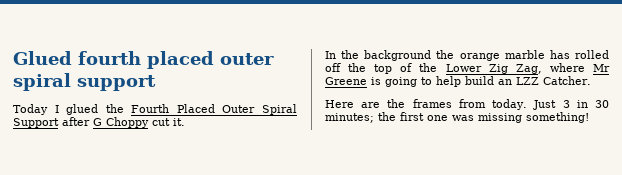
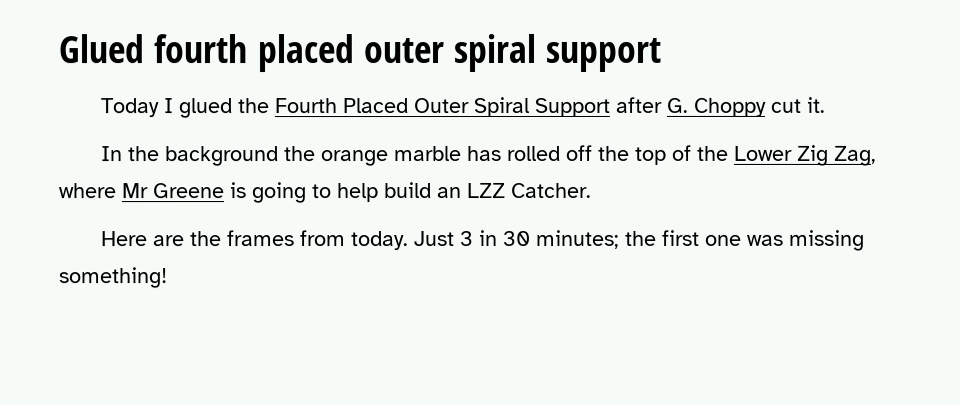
- Today I glued the Fourth Placed Outer Spiral Support after G Choppy cut it.
+ Today I glued the Fourth Placed Outer Spiral Support after G. Choppy cut it.

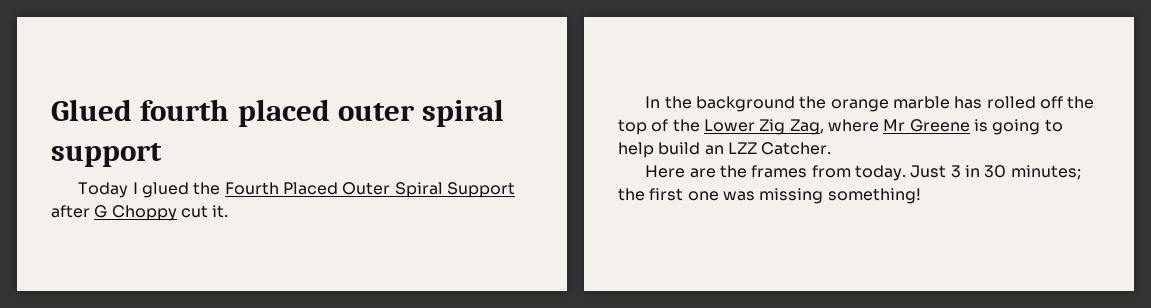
- Today I glued the Fourth Placed Outer Spiral Support after G. Choppy cut it.
+ Today I glued the Fourth Placed Outer Spiral Support after G Choppy cut it.

